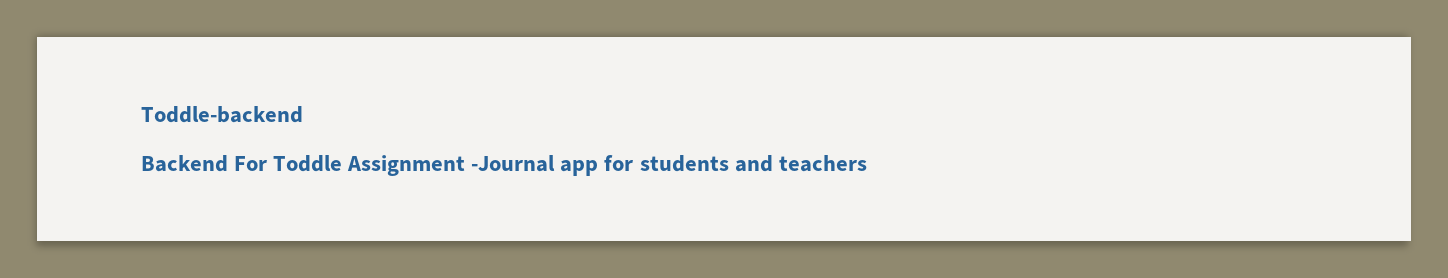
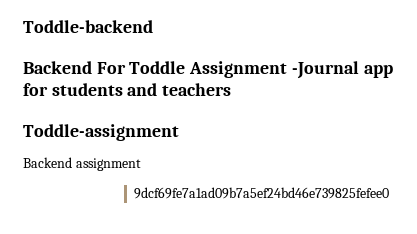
+ Toddle-assignment
+ Backend assignment
+ 9dcf69fe7a1ad09b7a5ef24bd46e739825fefee0

